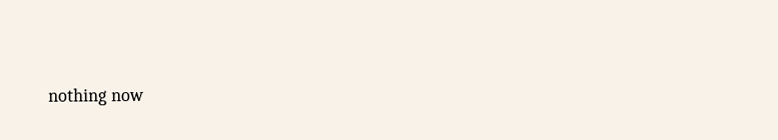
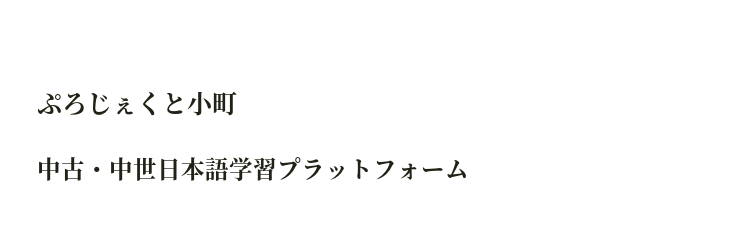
- nothing now
+ ぷろじぇくと小町
+ 中古・中世日本語学習プラットフォーム

